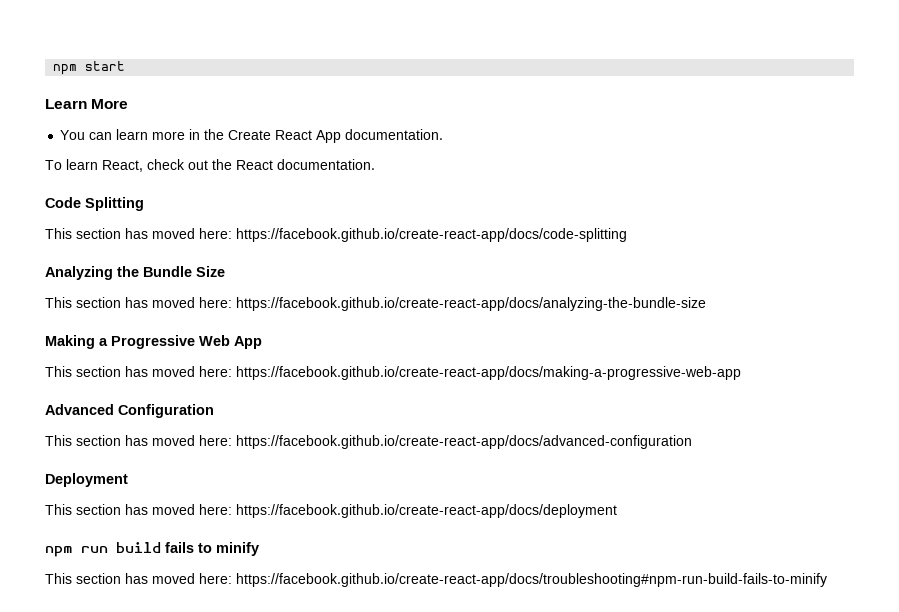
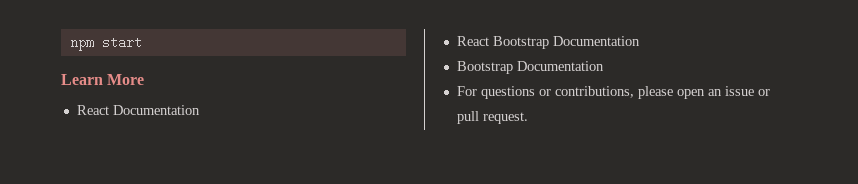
- You can learn more in the Create React App documentation.
- To learn React, check out the React documentation.
- Code Splitting
- This section has moved here: https://facebook.github.io/create-react-app/docs/code-splitting
- Analyzing the Bundle Size
- This section has moved here: https://facebook.github.io/create-react-app/docs/analyzing-the-bundle-size
- Making a Progressive Web App
- This section has moved here: https://facebook.github.io/create-react-app/docs/making-a-progressive-web-app
- Advanced Configuration
- This section has moved here: https://facebook.github.io/create-react-app/docs/advanced-configuration
- Deployment
- This section has moved here: https://facebook.github.io/create-react-app/docs/deployment
- npm run build fails to minify
- This section has moved here: https://facebook.github.io/create-react-app/docs/troubleshooting#npm-run-build-fails-to-minify
+ React Documentation
+ React Bootstrap Documentation
+ Bootstrap Documentation
+ For questions or contributions, please open an issue or pull request.

